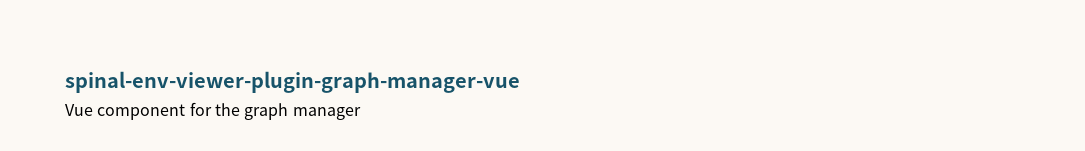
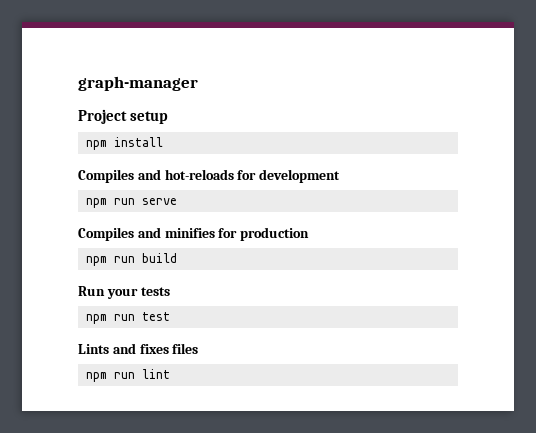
- spinal-env-viewer-plugin-graph-manager-vue
- Vue component for the graph manager
+ graph-manager
+ Project setup
+ npm install
+ Compiles and hot-reloads for development
+ npm run serve
+ Compiles and minifies for production
+ npm run build
+ Run your tests
+ npm run test
+ Lints and fixes files
+ npm run lint

